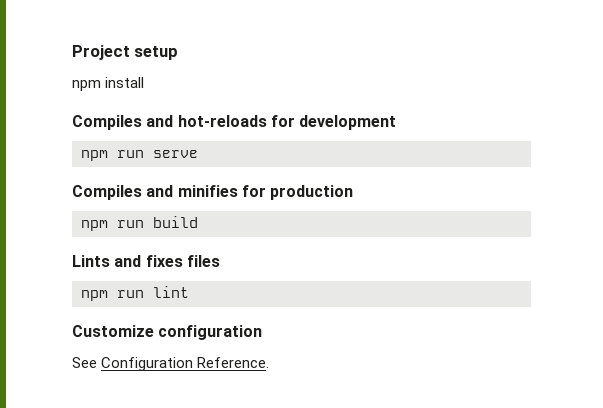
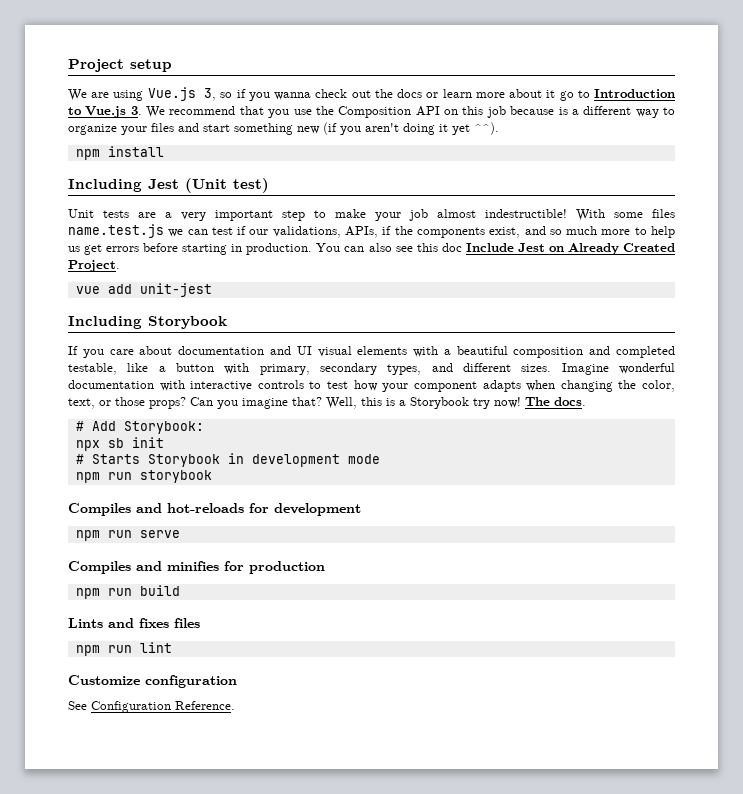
+ We are using Vue.js 3, so if you wanna check out the docs or learn more about it go to Introduction to Vue.js 3. We recommend that you use the Composition API on this job because is a different way to organize your files and start something new (if you aren't doing it yet ^^).
  npm install
+ Including Jest (Unit test)
+ Unit tests are a very important step to make your job almost indestructible! With some files name.test.js we can test if our validations, APIs, if the components exist, and so much more to help us get errors before starting in production. You can also see this doc Include Jest on Already Created Project.
+ vue add unit-jest
+ Including Storybook
+ If you care about documentation and UI visual elements with a beautiful composition and completed testable, like a button with primary, secondary types, and different sizes. Imagine wonderful documentation with interactive controls to test how your component adapts when changing the color, text, or those props? Can you imagine that? Well, this is a Storybook try now! The docs.
+ # Add Storybook:
+ npx sb init
+ # Starts Storybook in development mode
+ npm run storybook

